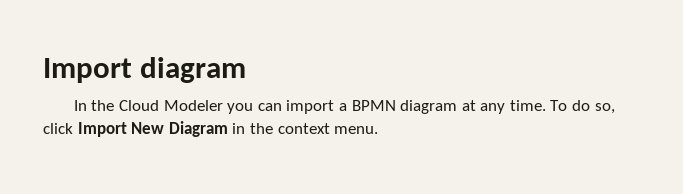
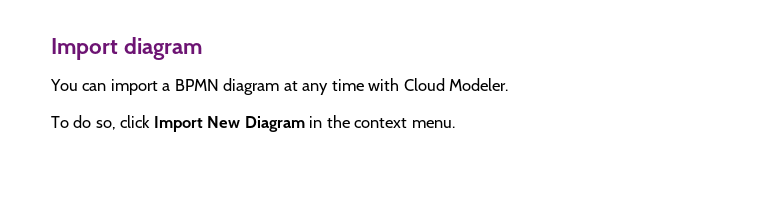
- In the Cloud Modeler you can import a BPMN diagram at any time. To do so, click Import New Diagram in the context menu.
+ You can import a BPMN diagram at any time with Cloud Modeler.
+ To do so, click Import New Diagram in the context menu.

